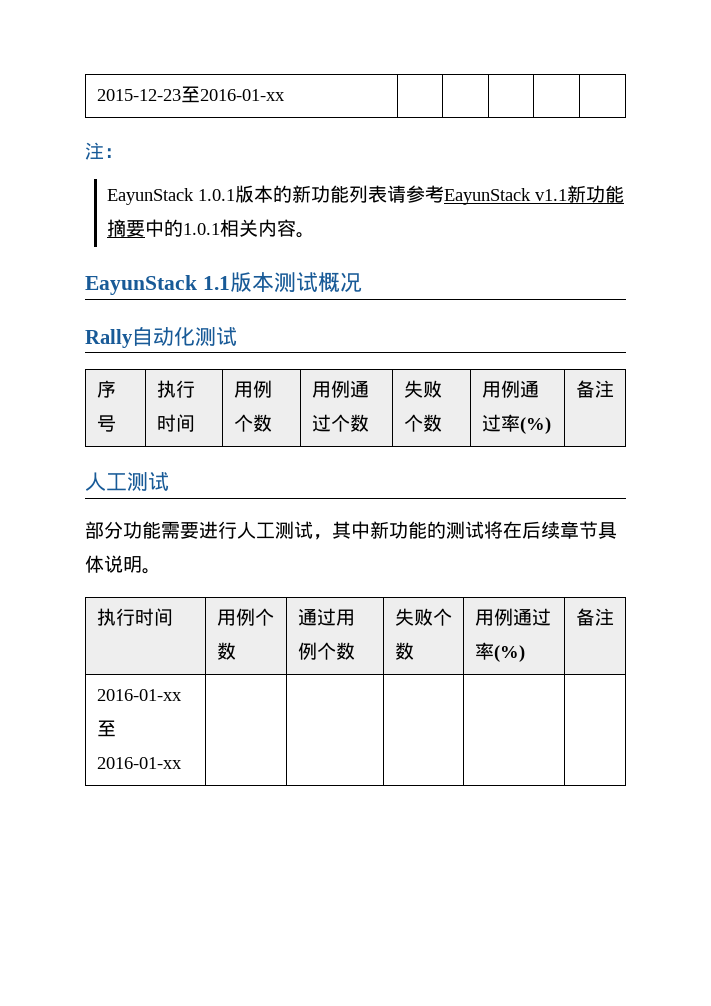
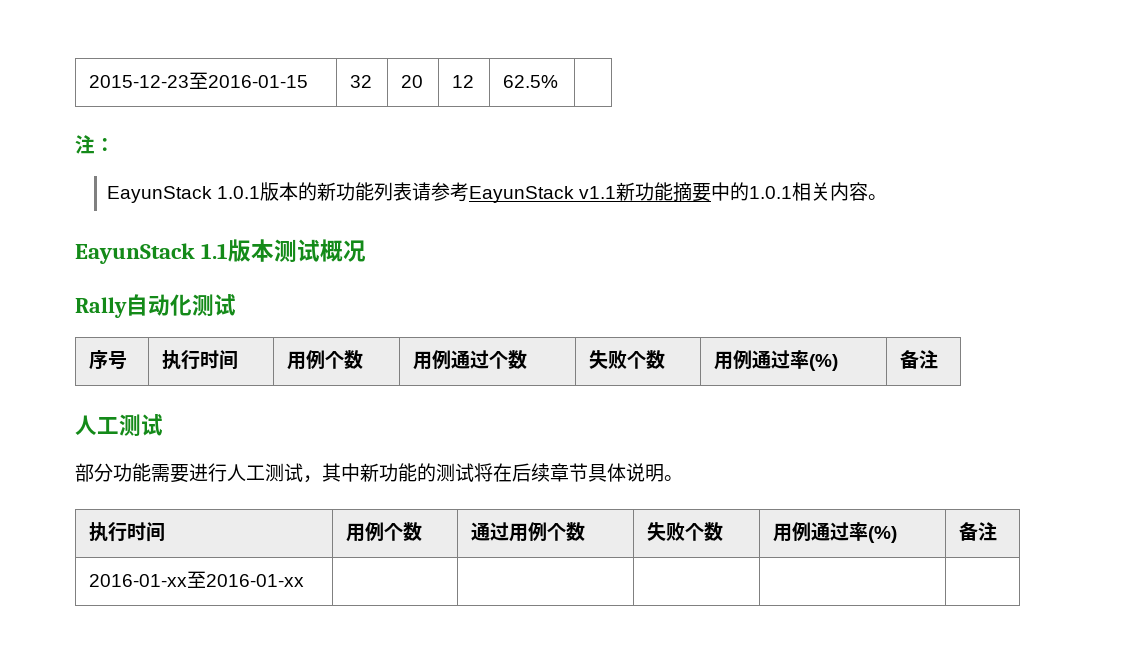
- 2015-12-23至2016-01-xx | | | | |
+ 2015-12-23至2016-01-15 | 32 | 20 | 12 | 62.5% |

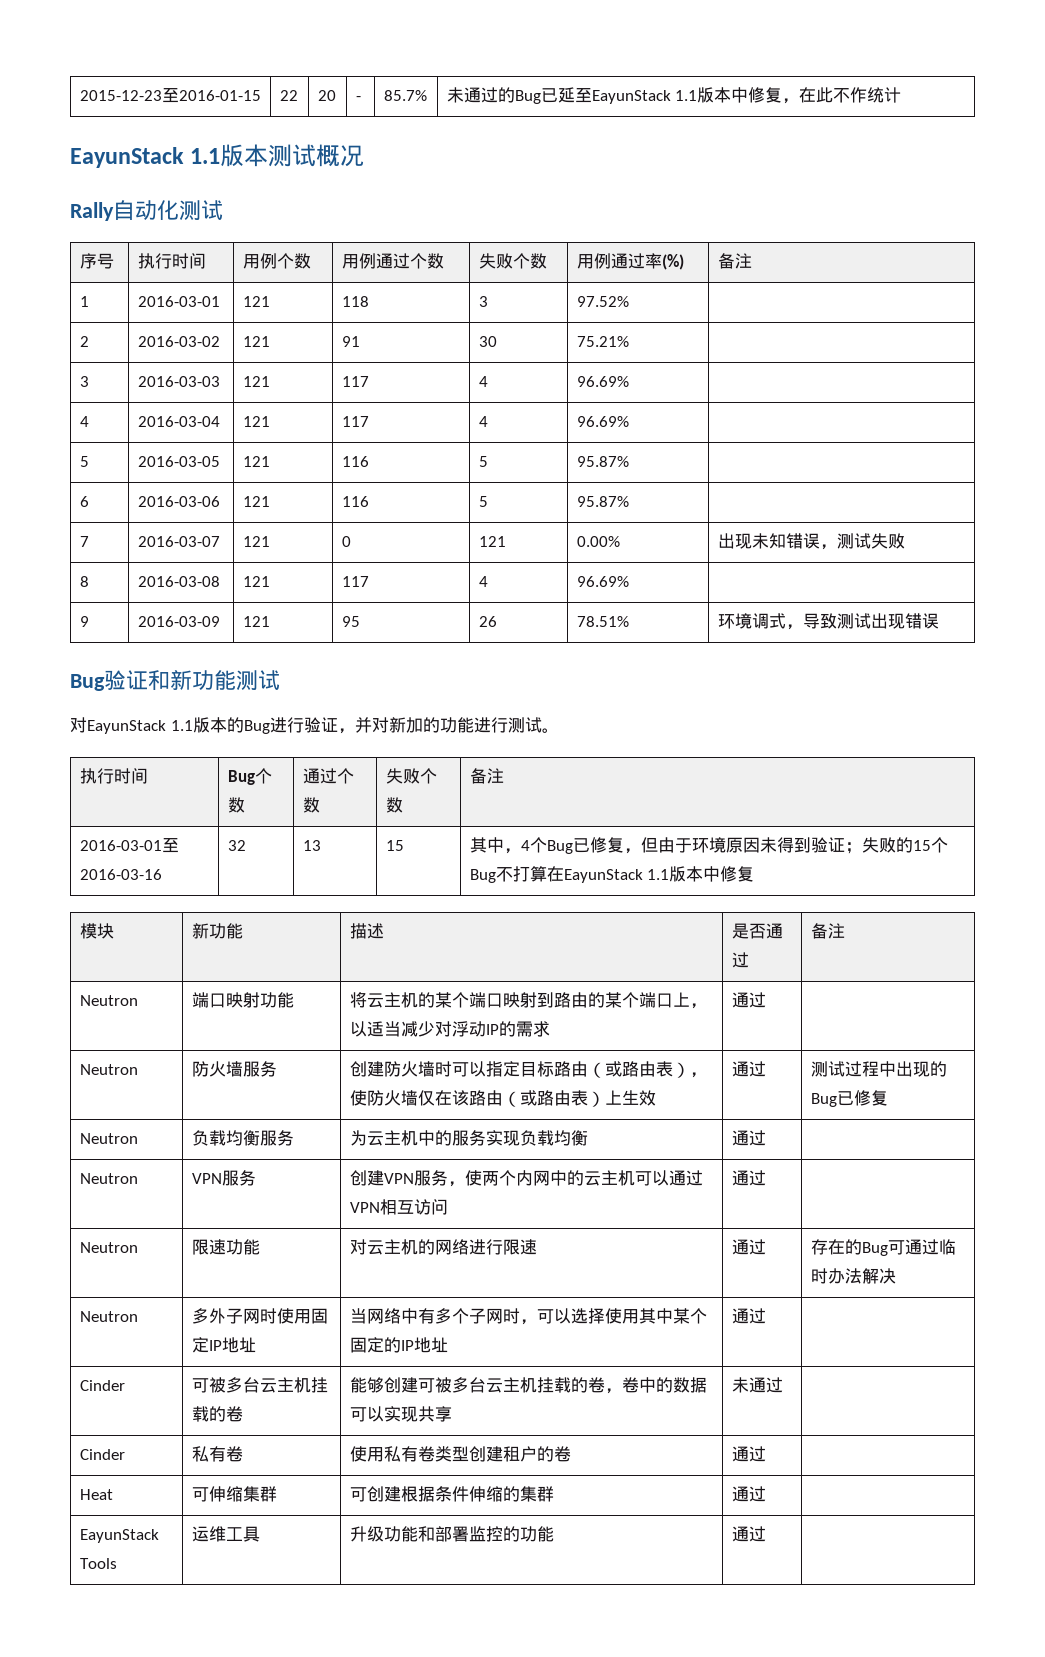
- 2015-12-23至2016-01-15 | 32 | 20 | 12 | 62.5% |
- 注：
- EayunStack 1.0.1版本的新功能列表请参考EayunStack v1.1新功能摘要中的1.0.1相关内容。
+ 2015-12-23至2016-01-15 | 22 | 20 | - | 85.7% | 未通过的Bug已延至EayunStack 1.1版本中修复，在此不作统计
  序号 | 执行时间 | 用例个数 | 用例通过个数 | 失败个数 | 用例通过率(%) | 备注
- 人工测试
- 部分功能需要进行人工测试，其中新功能的测试将在后续章节具体说明。
+ 1 | 2016-03-01 | 121 | 118 | 3 | 97.52% |
+ 2 | 2016-03-02 | 121 | 91 | 30 | 75.21% |
+ 3 | 2016-03-03 | 121 | 117 | 4 | 96.69% |
+ 4 | 2016-03-04 | 121 | 117 | 4 | 96.69% |
+ 5 | 2016-03-05 | 121 | 116 | 5 | 95.87% |
+ 6 | 2016-03-06 | 121 | 116 | 5 | 95.87% |
+ 7 | 2016-03-07 | 121 | 0 | 121 | 0.00% | 出现未知错误，测试失败
+ 8 | 2016-03-08 | 121 | 117 | 4 | 96.69% |
+ 9 | 2016-03-09 | 121 | 95 | 26 | 78.51% | 环境调式，导致测试出现错误
+ Bug验证和新功能测试
+ 对EayunStack 1.1版本的Bug进行验证，并对新加的功能进行测试。
- 执行时间 | 用例个数 | 通过用例个数 | 失败个数 | 用例通过率(%) | 备注
- 2016-01-xx至2016-01-xx | | | | |
+ 执行时间 | Bug个数 | 通过个数 | 失败个数 | 备注
+ 2016-03-01至2016-03-16 | 32 | 13 | 15 | 其中，4个Bug已修复，但由于环境原因未得到验证；失败的15个Bug不打算在EayunStack 1.1版本中修复
+ 模块 | 新功能 | 描述 | 是否通过 | 备注
+ Neutron | 端口映射功能 | 将云主机的某个端口映射到路由的某个端口上，以适当减少对浮动IP的需求 | 通过 |
+ Neutron | 防火墙服务 | 创建防火墙时可以指定目标路由（或路由表），使防火墙仅在该路由（或路由表）上生效 | 通过 | 测试过程中出现的Bug已修复
+ Neutron | 负载均衡服务 | 为云主机中的服务实现负载均衡 | 通过 |
+ Neutron | VPN服务 | 创建VPN服务，使两个内网中的云主机可以通过VPN相互访问 | 通过 |
+ Neutron | 限速功能 | 对云主机的网络进行限速 | 通过 | 存在的Bug可通过临时办法解决
+ Neutron | 多外子网时使用固定IP地址 | 当网络中有多个子网时，可以选择使用其中某个固定的IP地址 | 通过 |
+ Cinder | 可被多台云主机挂载的卷 | 能够创建可被多台云主机挂载的卷，卷中的数据可以实现共享 | 未通过 |
+ Cinder | 私有卷 | 使用私有卷类型创建租户的卷 | 通过 |
+ Heat | 可伸缩集群 | 可创建根据条件伸缩的集群 | 通过 |
+ EayunStack Tools | 运维工具 | 升级功能和部署监控的功能 | 通过 |

